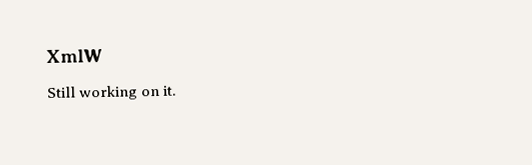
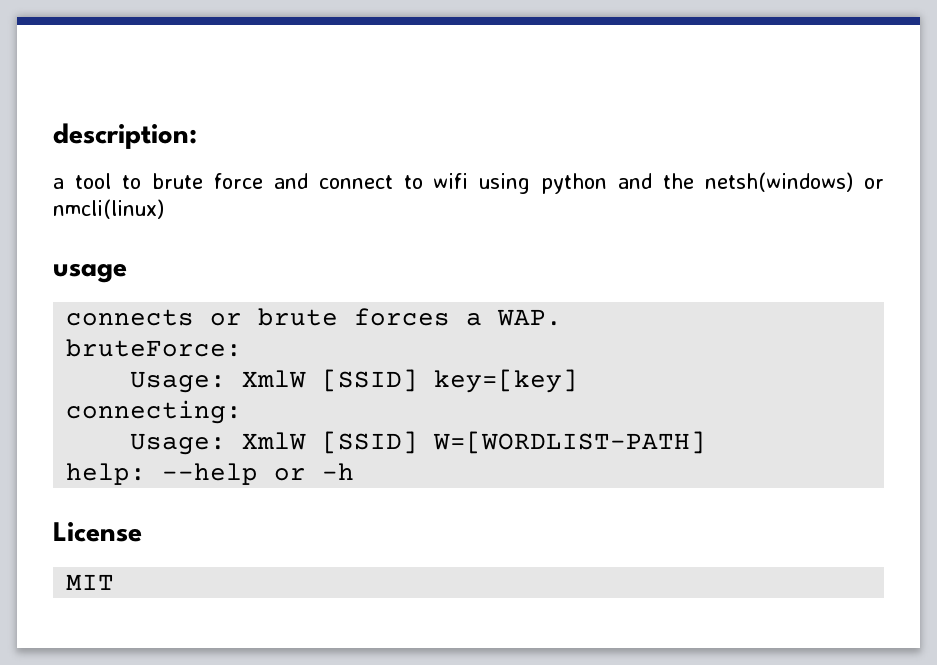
- XmlW
- Still working on it.
+ description:
+ a tool to brute force and connect to wifi using python and the netsh(windows) or nmcli(linux)
+ usage
+ connects or brute forces a WAP.
+ bruteForce:
+ Usage: XmlW [SSID] key=[key]
+ connecting:
+ Usage: XmlW [SSID] W=[WORDLIST-PATH]
+ help: --help or -h
+ License
+ MIT

